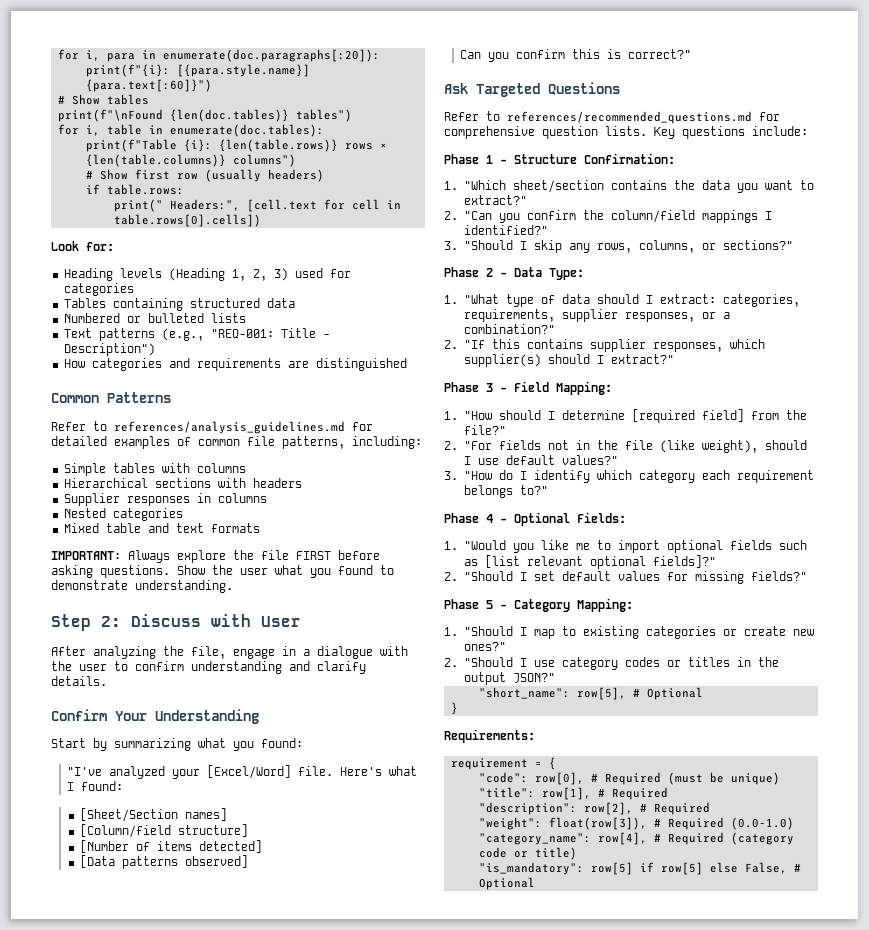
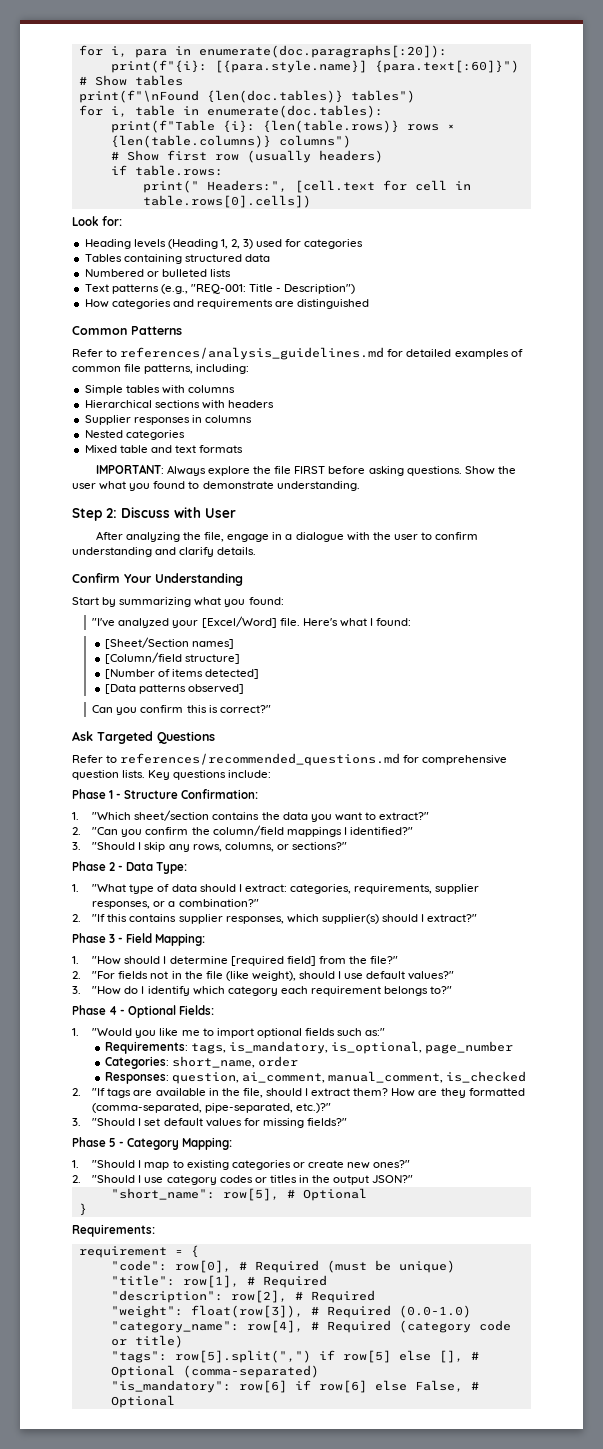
- 1. "Would you like me to import optional fields such as [list relevant optional fields]?"
- 2. "Should I set default values for missing fields?"
+ 1. "Would you like me to import optional fields such as:"
+ Requirements: tags, is_mandatory, is_optional, page_number
+ Categories: short_name, order
+ Responses: question, ai_comment, manual_comment, is_checked
+ 2. "If tags are available in the file, should I extract them? How are they formatted (comma-separated, pipe-separated, etc.)?"
+ 3. "Should I set default values for missing fields?"
- "is_mandatory": row[5] if row[5] else False, # Optional
+ "tags": row[5].split(",") if row[5] else [], # Optional (comma-separated)
+ "is_mandatory": row[6] if row[6] else False, # Optional

